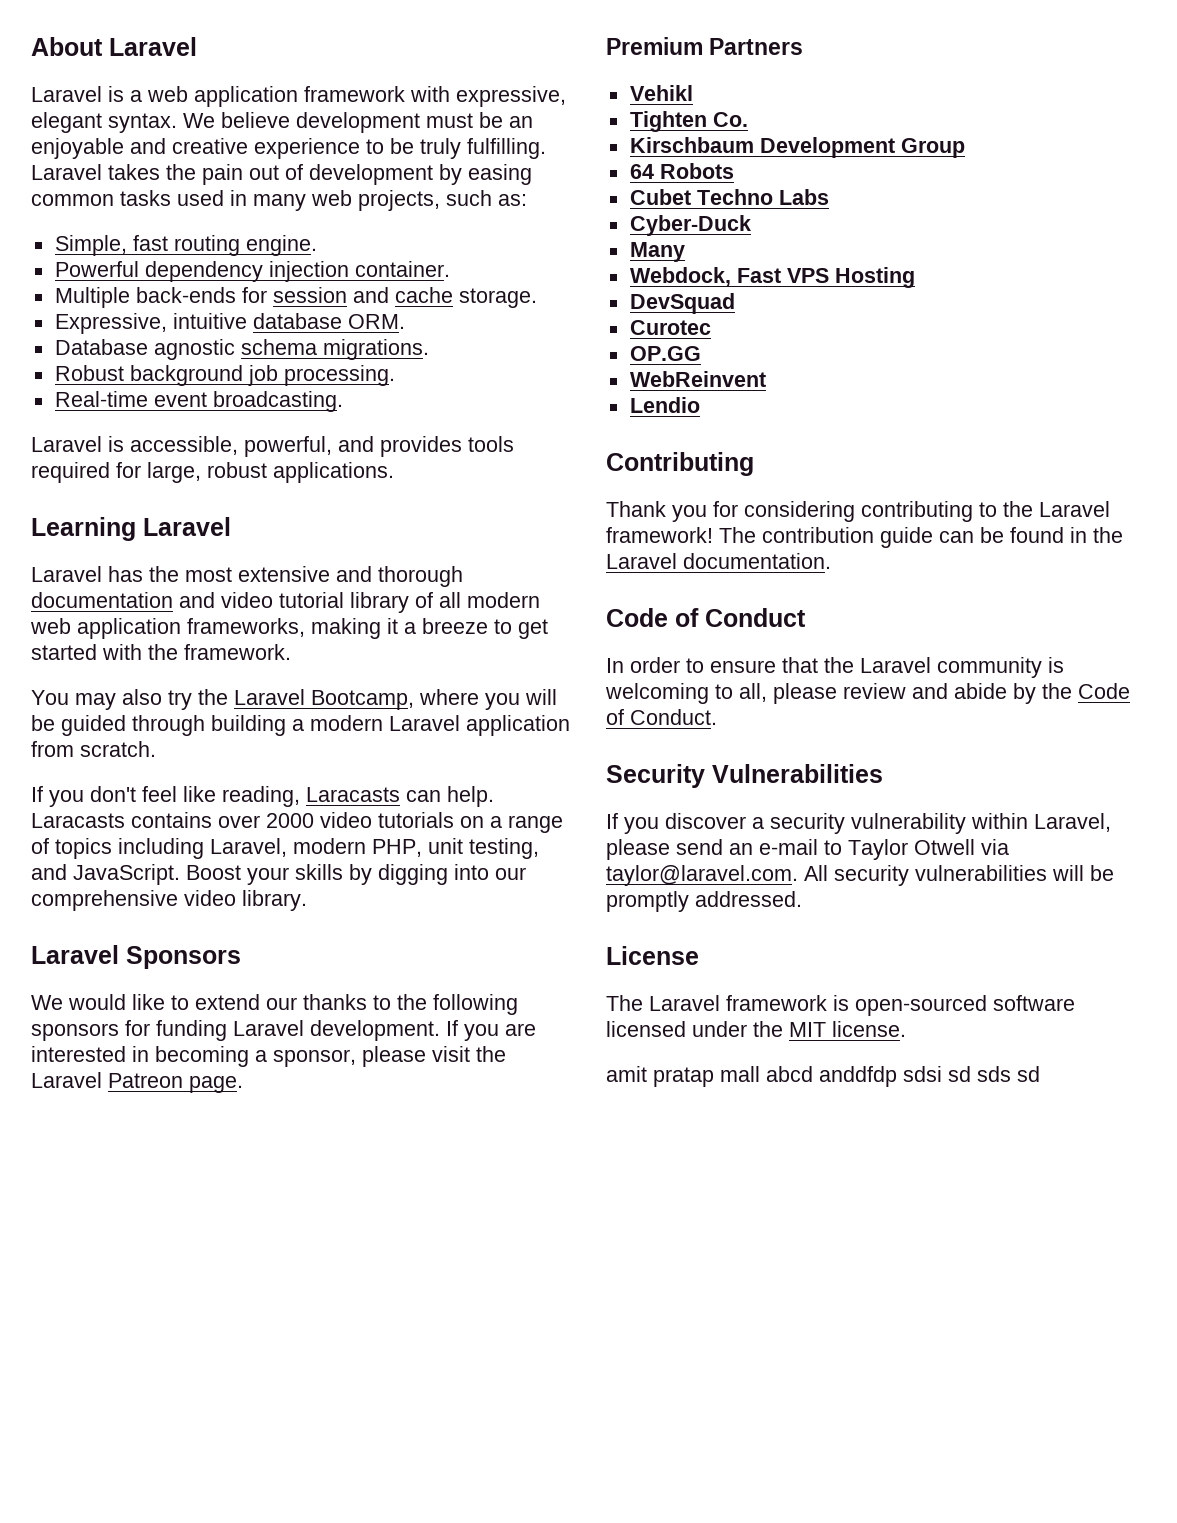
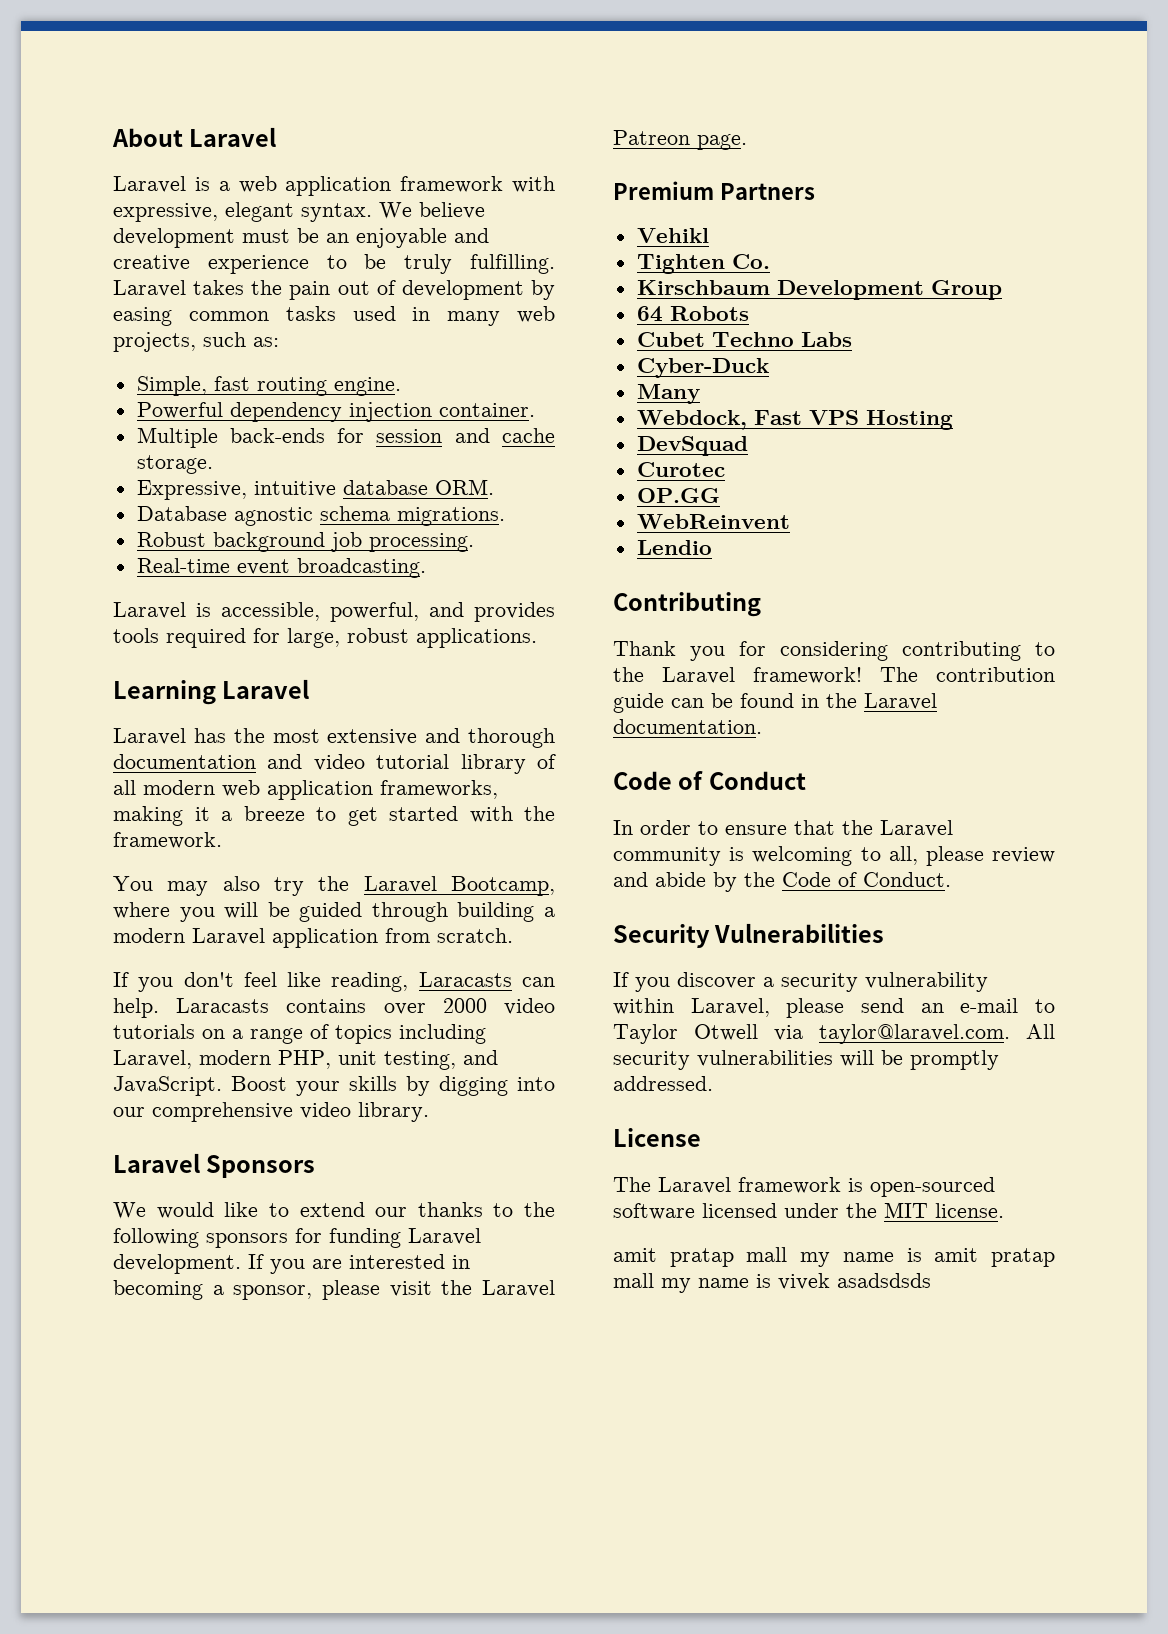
- amit pratap mall abcd anddfdp sdsi sd sds sd
+ amit pratap mall my name is amit pratap mall my name is vivek asadsdsds

